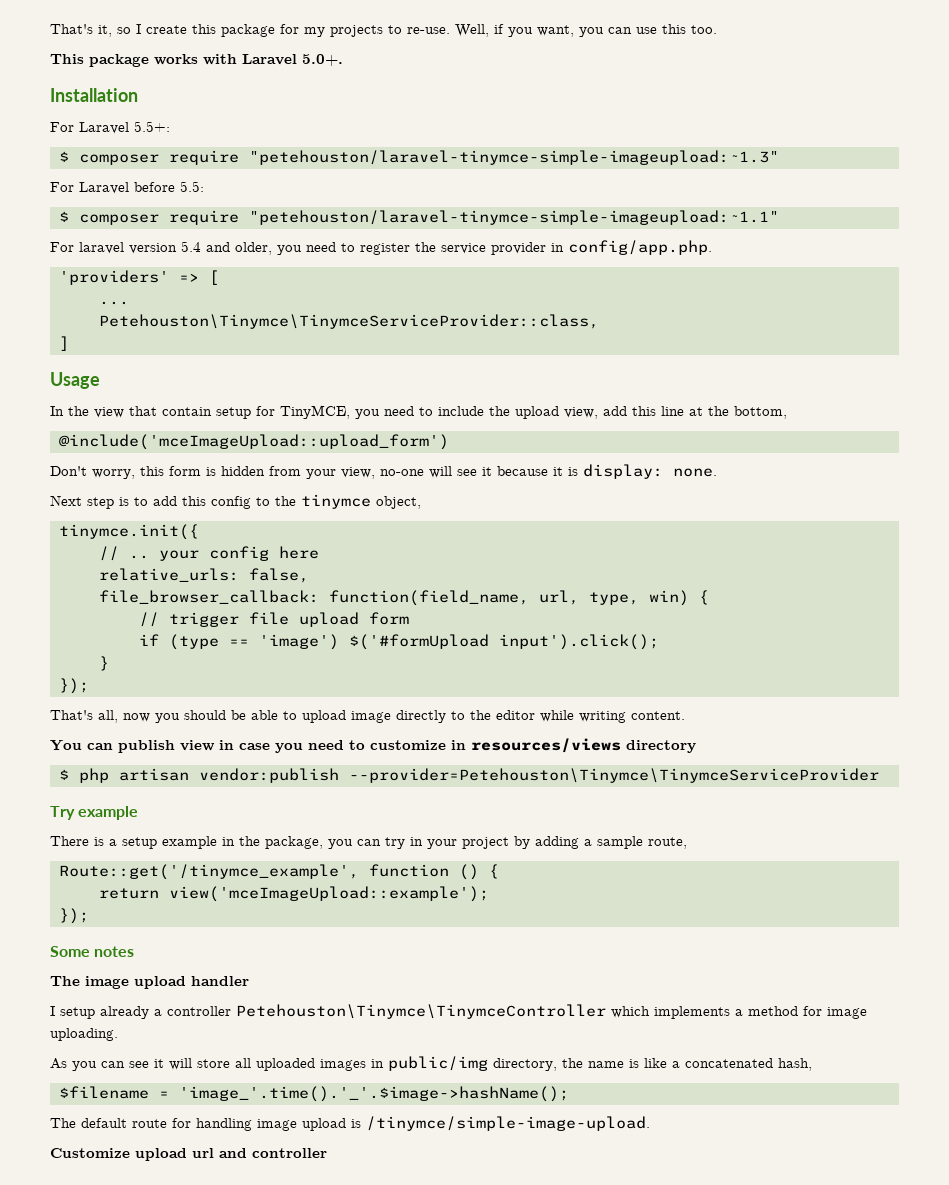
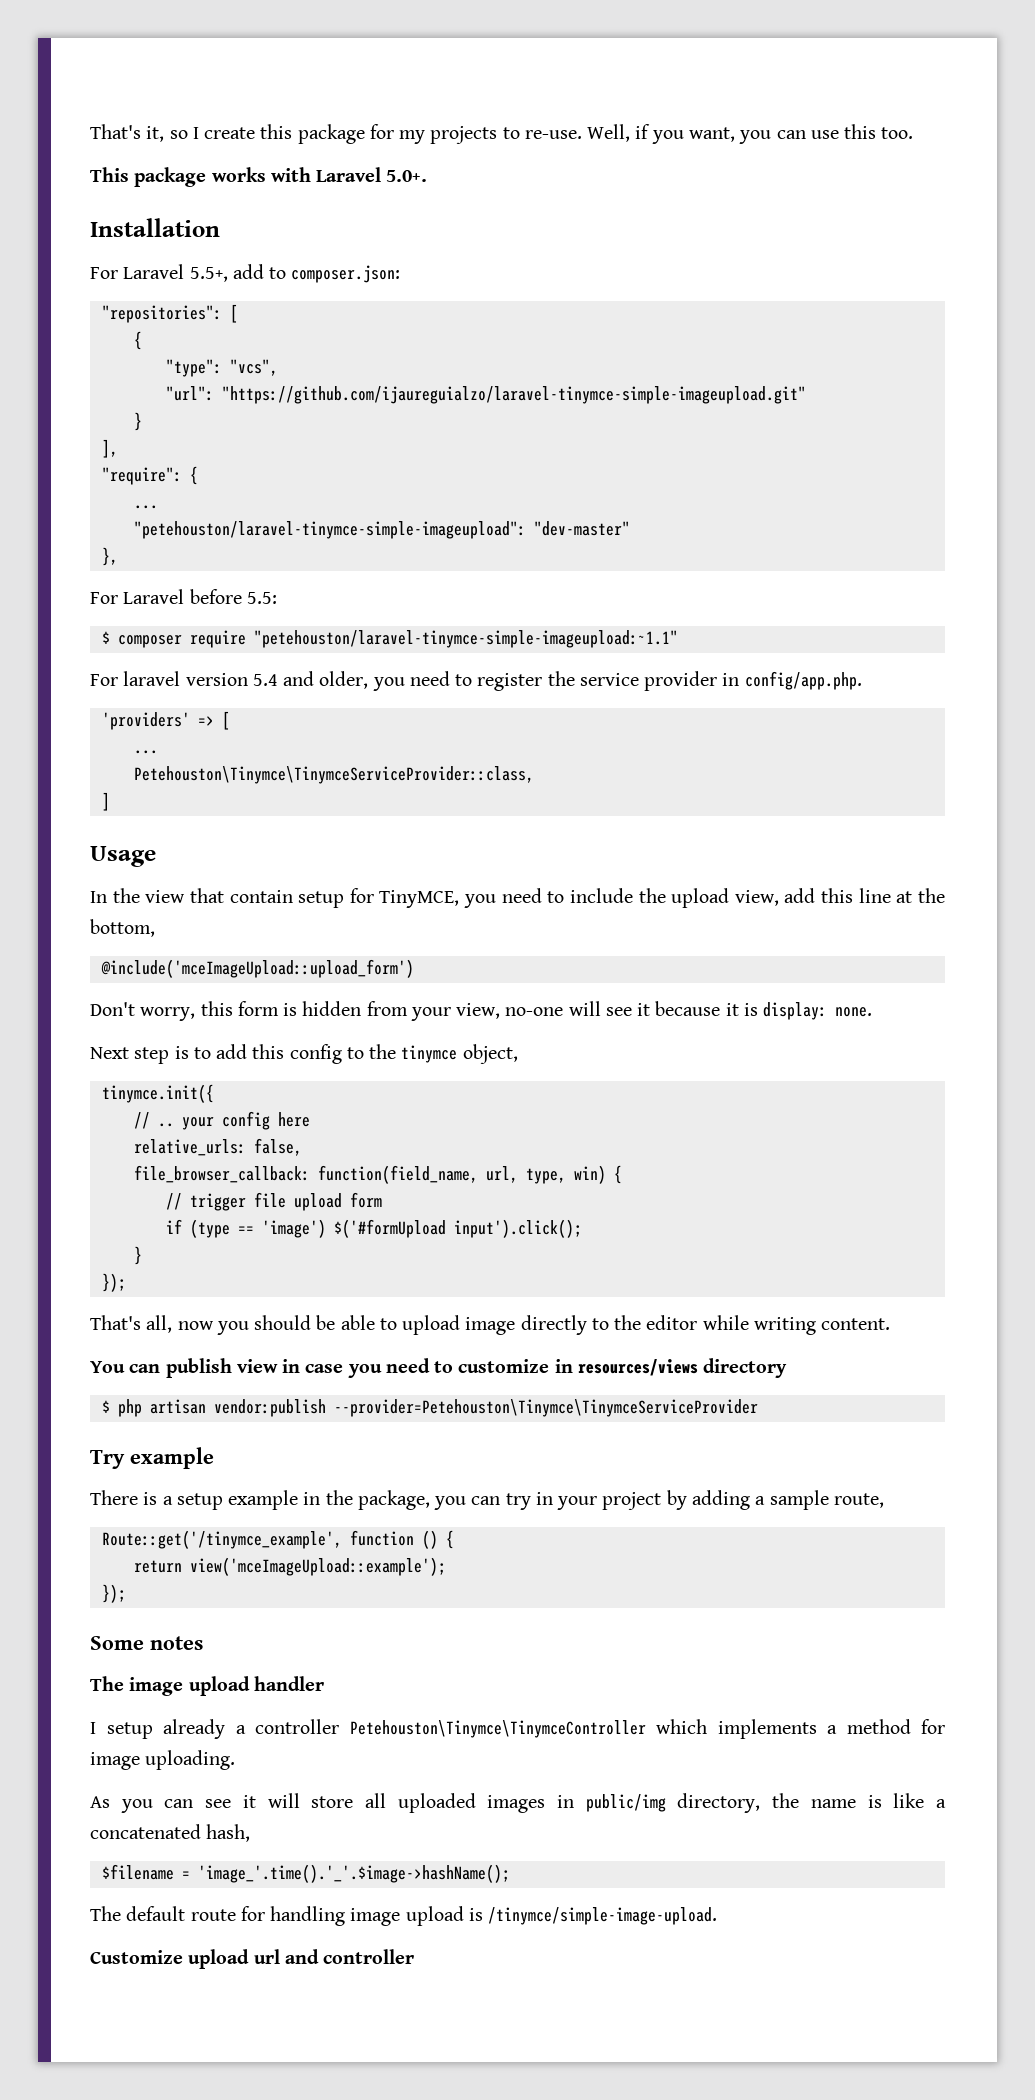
- For Laravel 5.5+:
- $ composer require "petehouston/laravel-tinymce-simple-imageupload:~1.3"
+ For Laravel 5.5+, add to composer.json:
+ "repositories": [
+ {
+ "type": "vcs",
+ "url": "https://github.com/ijaureguialzo/laravel-tinymce-simple-imageupload.git"
+ }
+ ],
+ "require": {
+ ...
+ "petehouston/laravel-tinymce-simple-imageupload": "dev-master"
+ },

